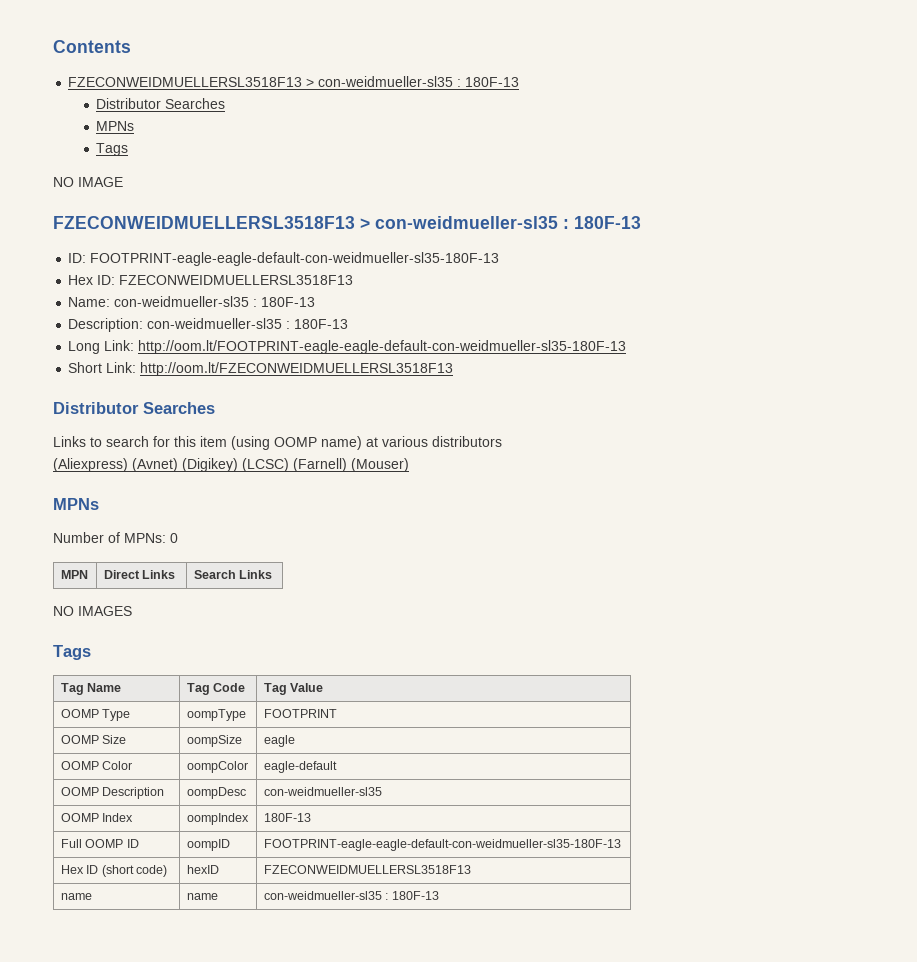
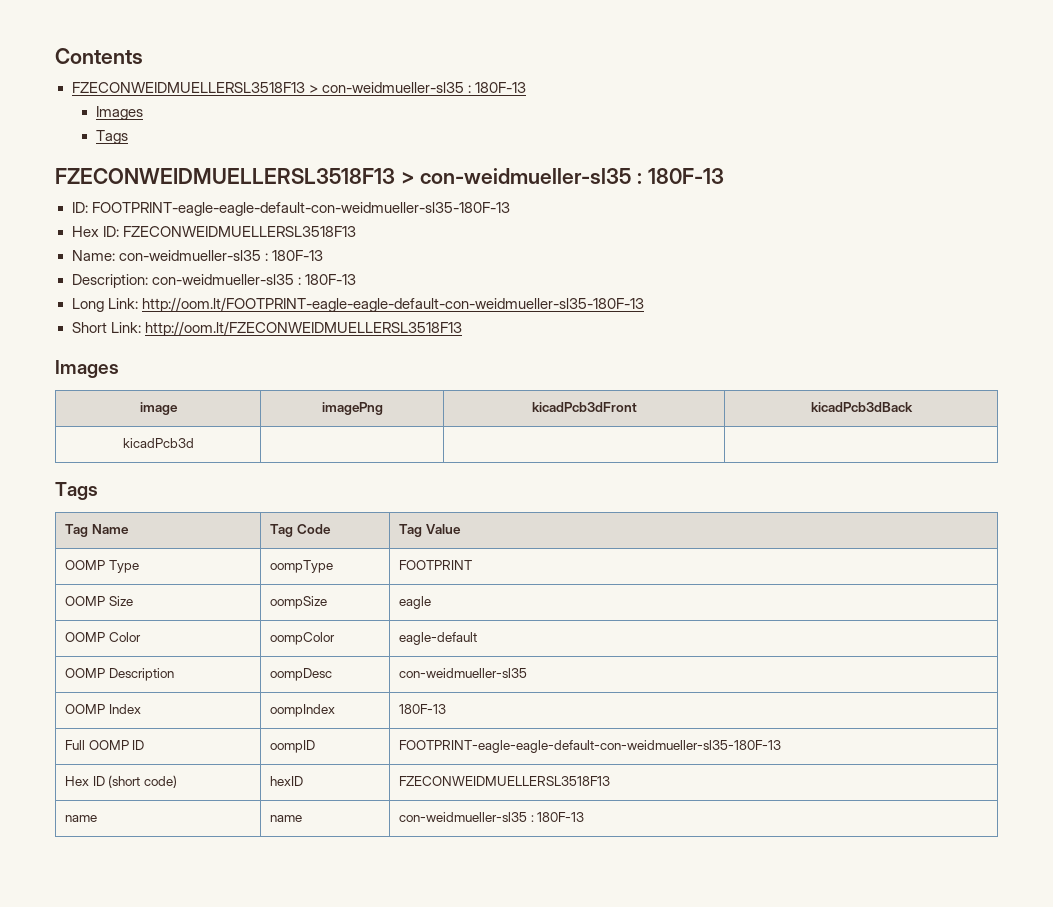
  Contents
  FZECONWEIDMUELLERSL3518F13 > con-weidmueller-sl35 : 180F-13
- Distributor Searches
- MPNs
+ Images
  Tags
- NO IMAGE
  Short Link: http://oom.lt/FZECONWEIDMUELLERSL3518F13
- Distributor Searches
- Links to search for this item (using OOMP name) at various distributors
- (Aliexpress) (Avnet) (Digikey) (LCSC) (Farnell) (Mouser)
- MPNs
- Number of MPNs: 0
- MPN | Direct Links | Search Links
- NO IMAGES
+ Images
+ image | imagePng | kicadPcb3dFront | kicadPcb3dBack
+ kicadPcb3d | | |

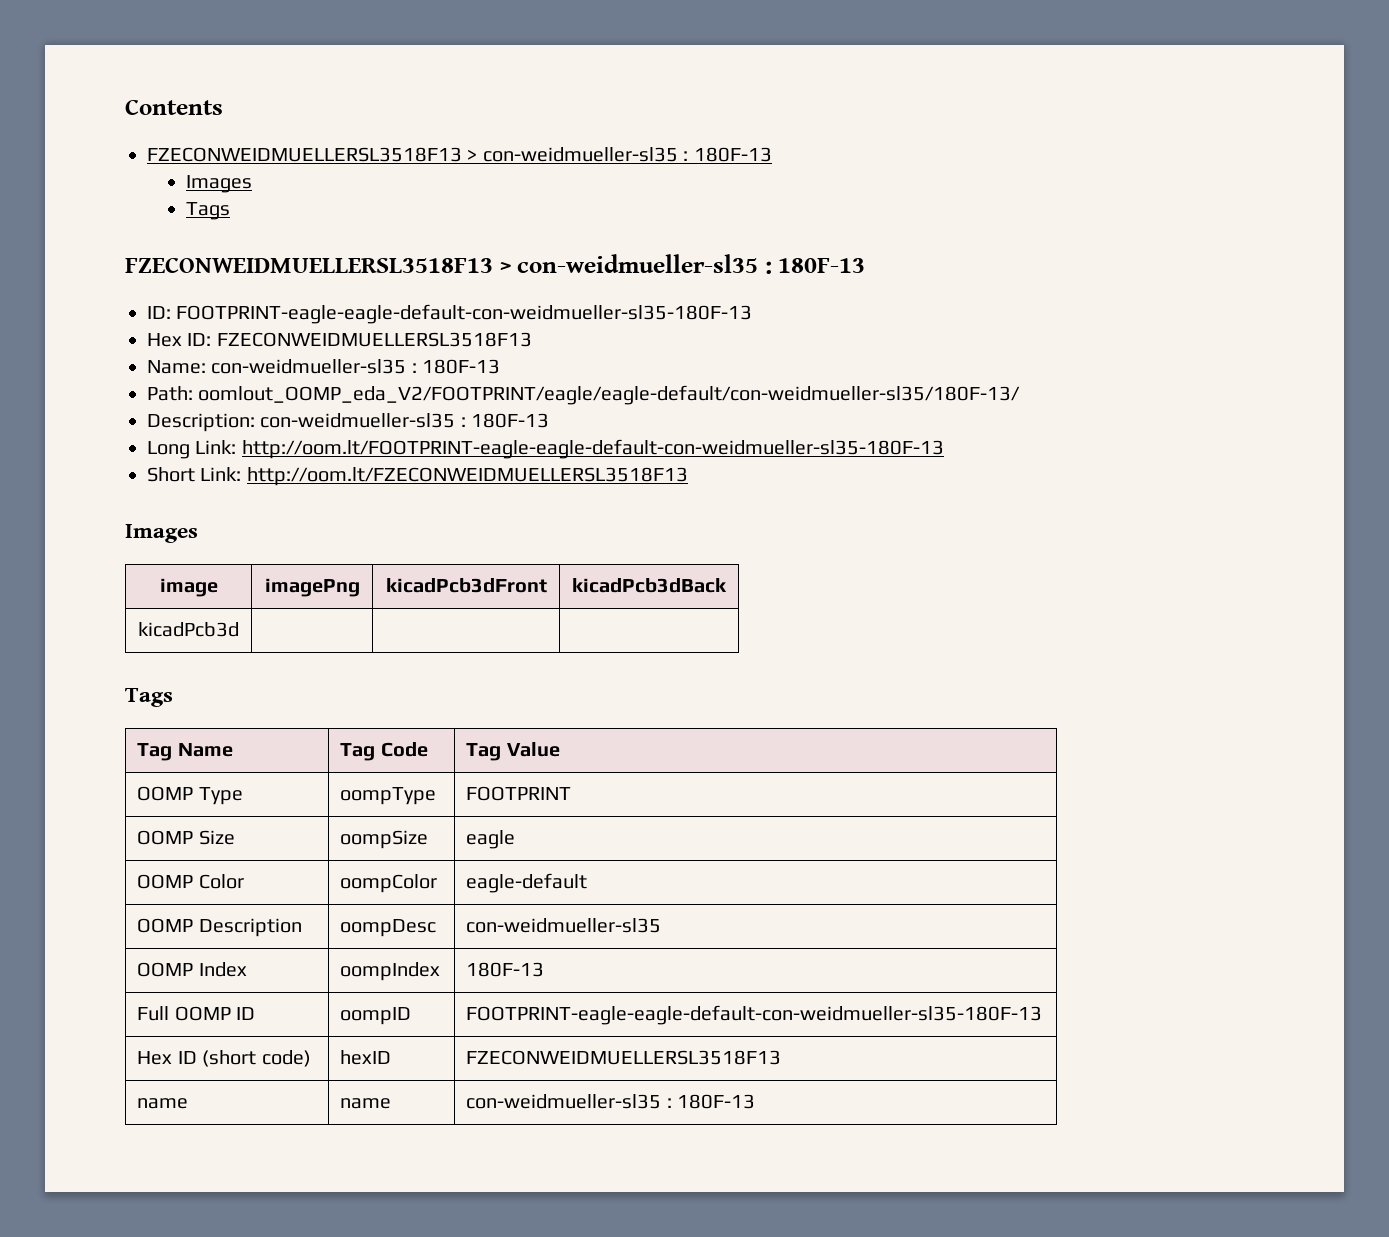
+ Path: oomlout_OOMP_eda_V2/FOOTPRINT/eagle/eagle-default/con-weidmueller-sl35/180F-13/

